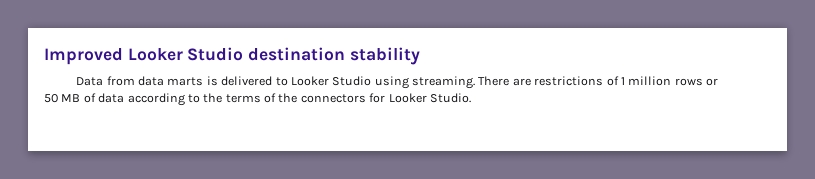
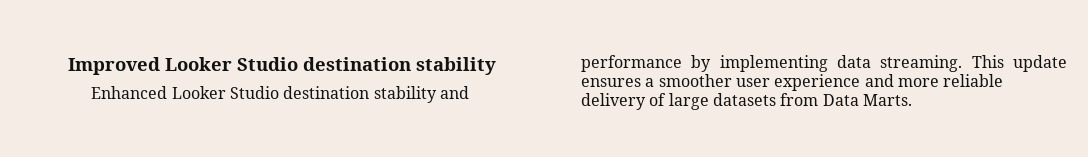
- Data from data marts is delivered to Looker Studio using streaming. There are restrictions of 1 million rows or 50 MB of data according to the terms of the connectors for Looker Studio.
+ Enhanced Looker Studio destination stability and performance by implementing data streaming. This update ensures a smoother user experience and more reliable delivery of large datasets from Data Marts.

